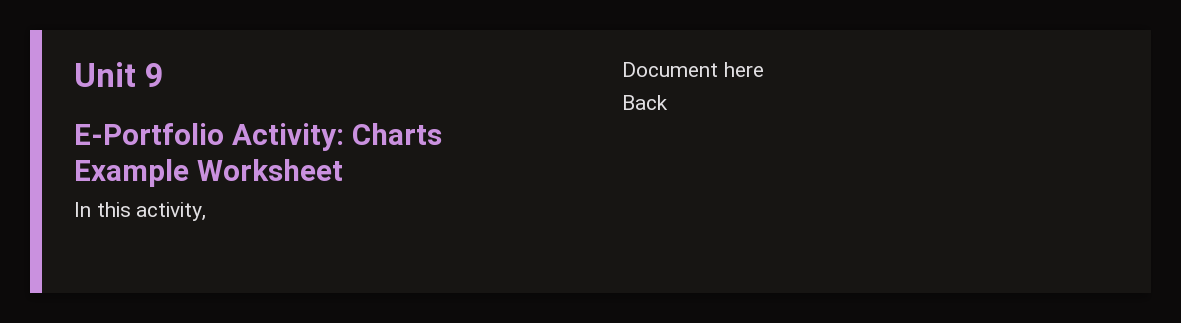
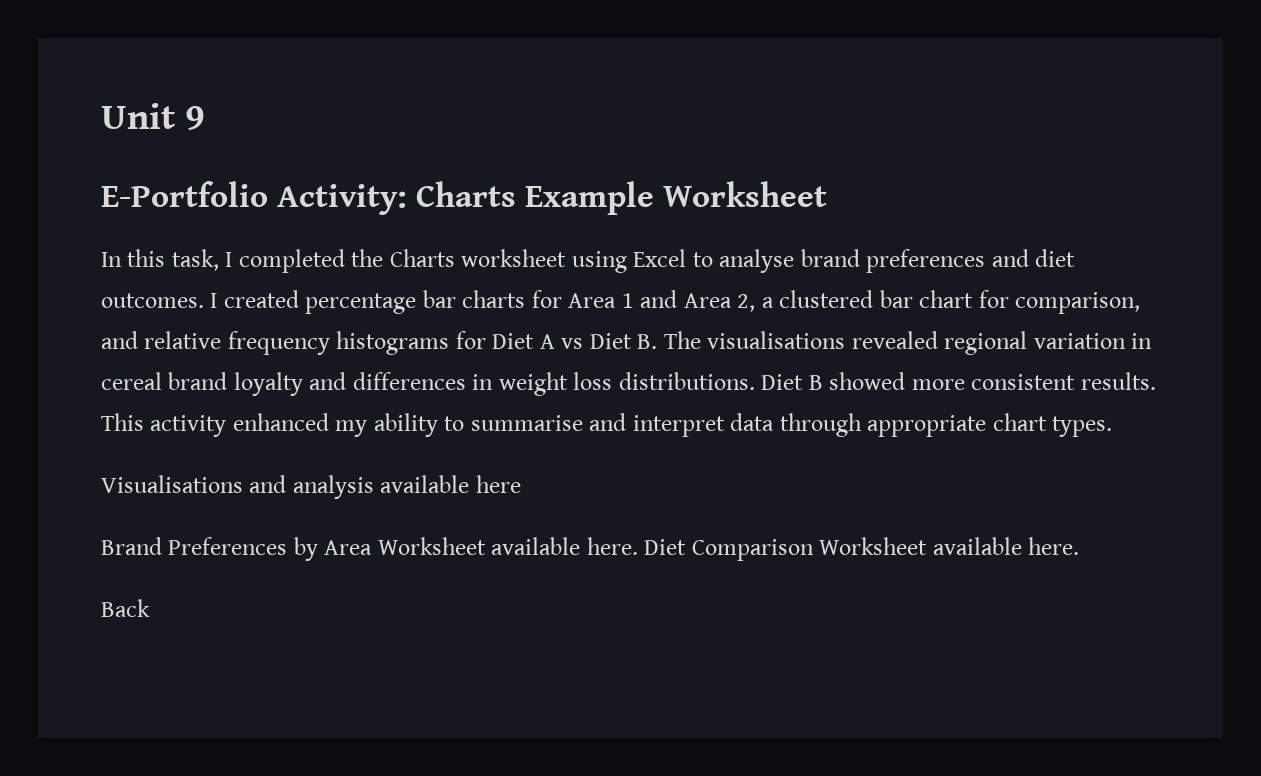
- In this activity,
- Document here
+ In this task, I completed the Charts worksheet using Excel to analyse brand preferences and diet outcomes. I created percentage bar charts for Area 1 and Area 2, a clustered bar chart for comparison, and relative frequency histograms for Diet A vs Diet B. The visualisations revealed regional variation in cereal brand loyalty and differences in weight loss distributions. Diet B showed more consistent results. This activity enhanced my ability to summarise and interpret data through appropriate chart types.
+ Visualisations and analysis available here
+ Brand Preferences by Area Worksheet available here. Diet Comparison Worksheet available here.

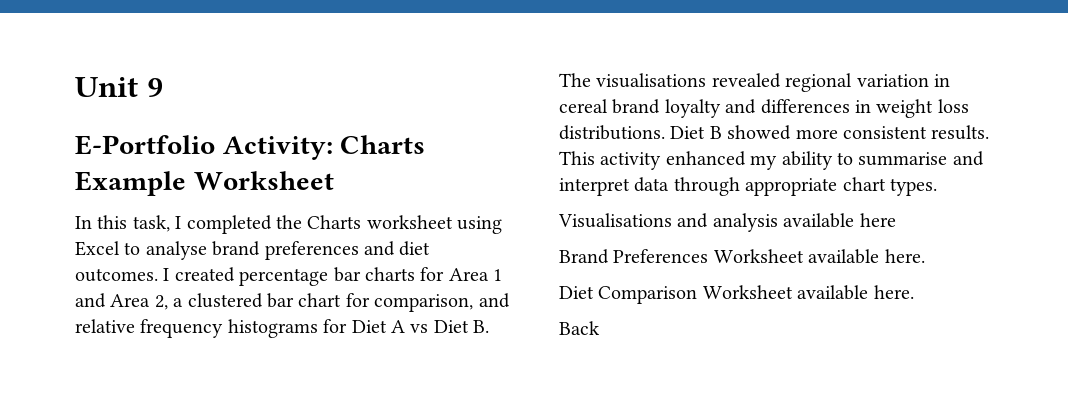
- Brand Preferences by Area Worksheet available here. Diet Comparison Worksheet available here.
+ Brand Preferences Worksheet available here.
+ Diet Comparison Worksheet available here.

